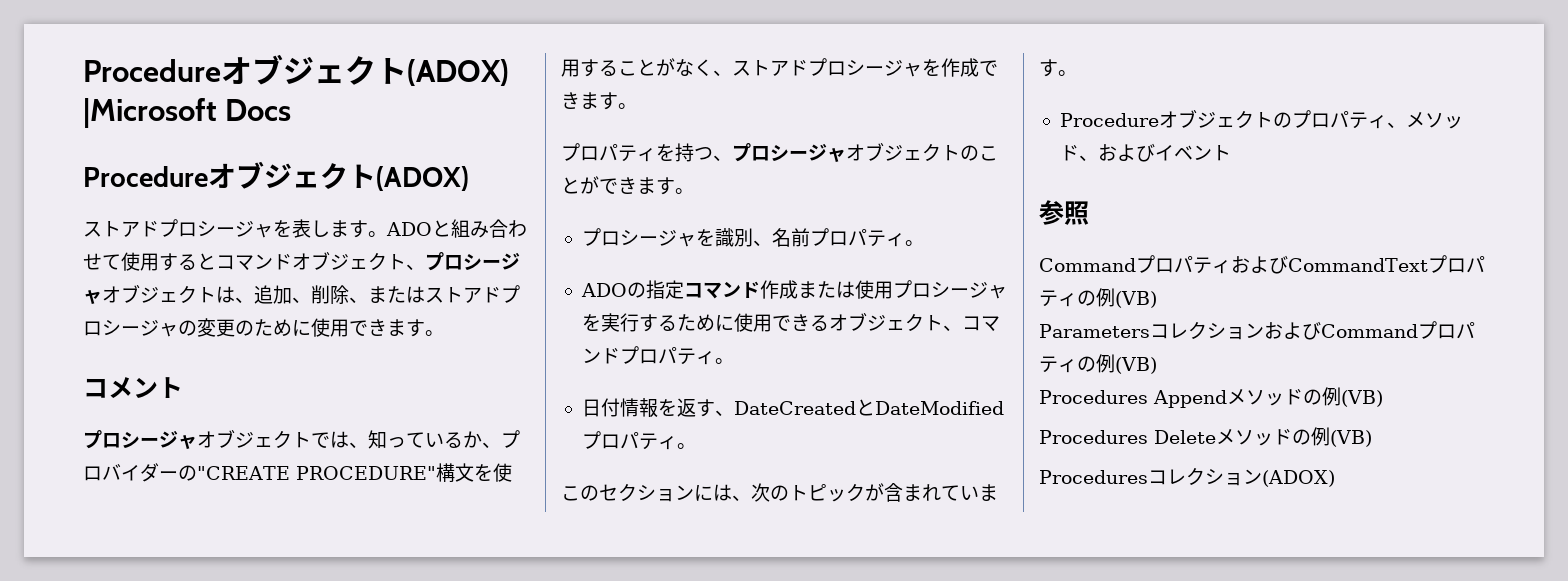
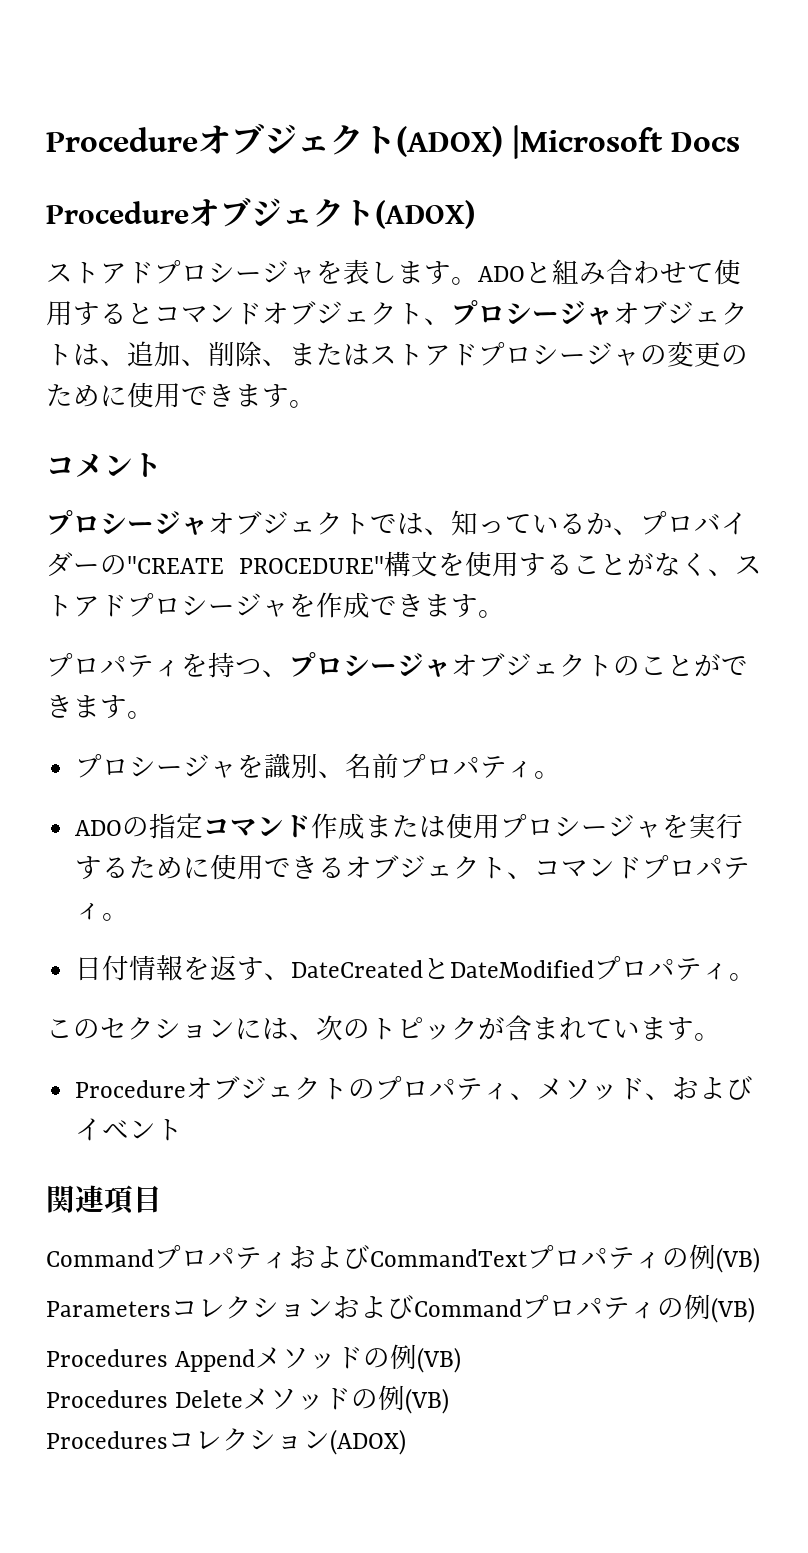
- 参照
+ 関連項目

